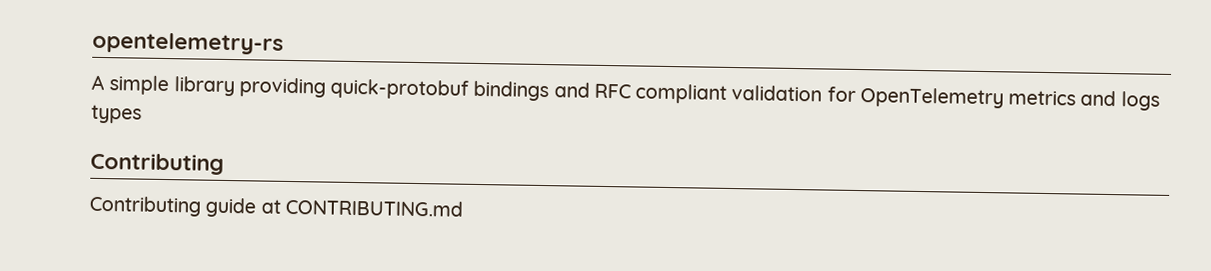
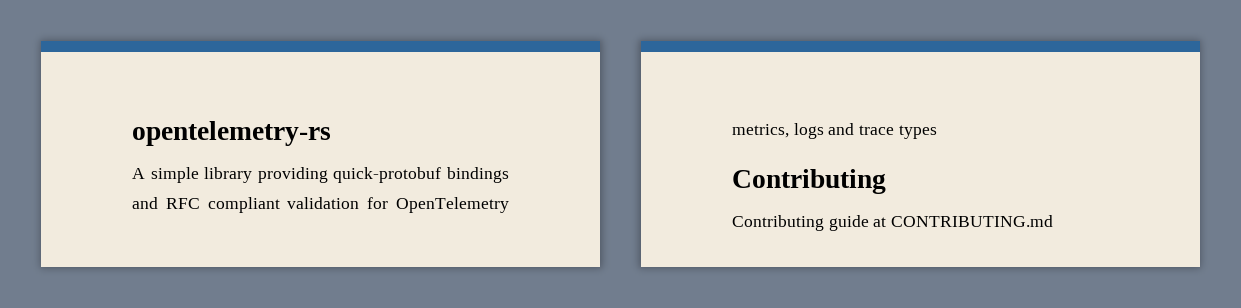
- A simple library providing quick-protobuf bindings and RFC compliant validation for OpenTelemetry metrics and logs types
+ A simple library providing quick-protobuf bindings and RFC compliant validation for OpenTelemetry metrics, logs and trace types

